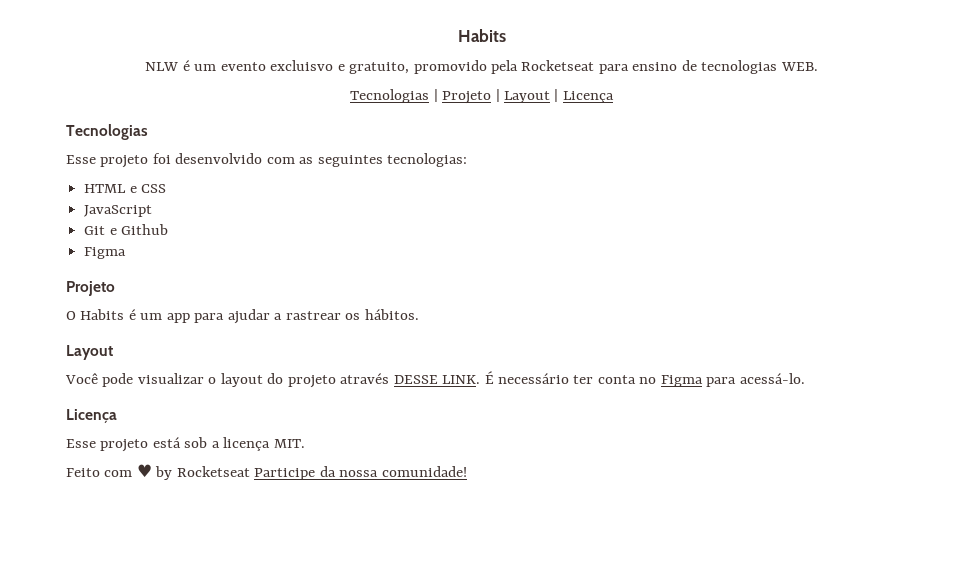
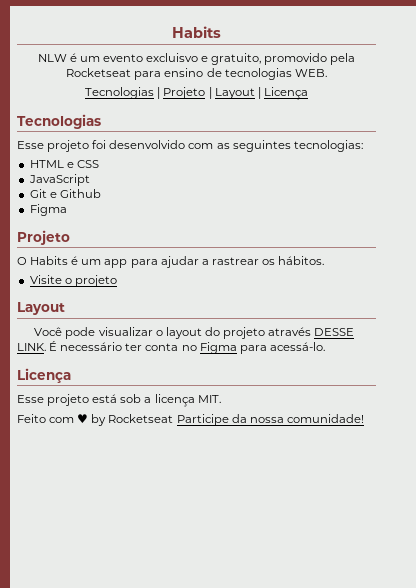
+ Visite o projeto

